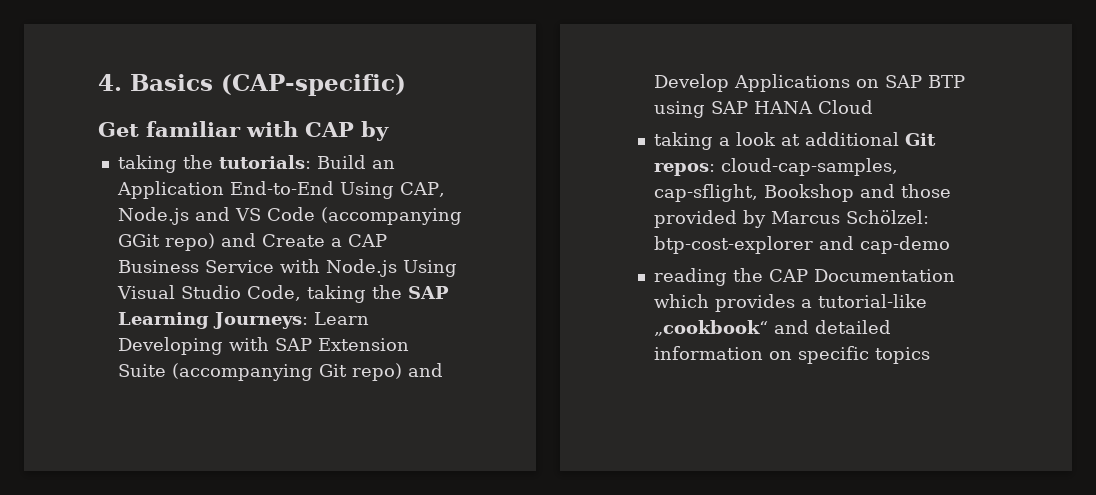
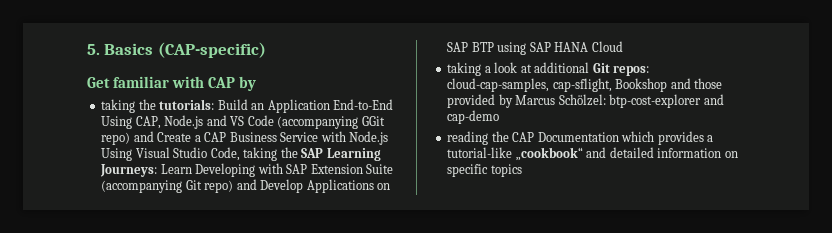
- 4. Basics (CAP-specific)
+ 5. Basics (CAP-specific)

